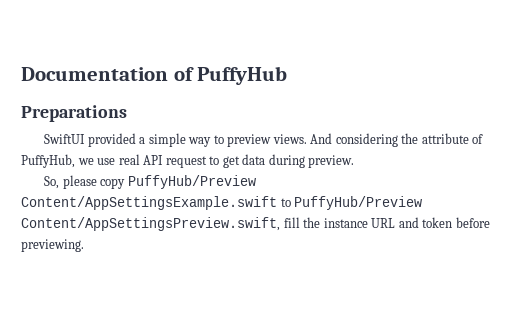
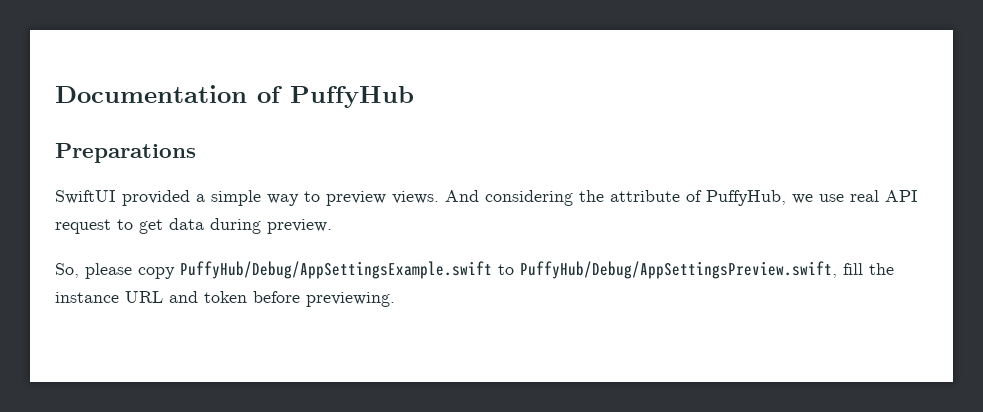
- So, please copy PuffyHub/Preview Content/AppSettingsExample.swift to PuffyHub/Preview Content/AppSettingsPreview.swift, fill the instance URL and token before previewing.
+ So, please copy PuffyHub/Debug/AppSettingsExample.swift to PuffyHub/Debug/AppSettingsPreview.swift, fill the instance URL and token before previewing.

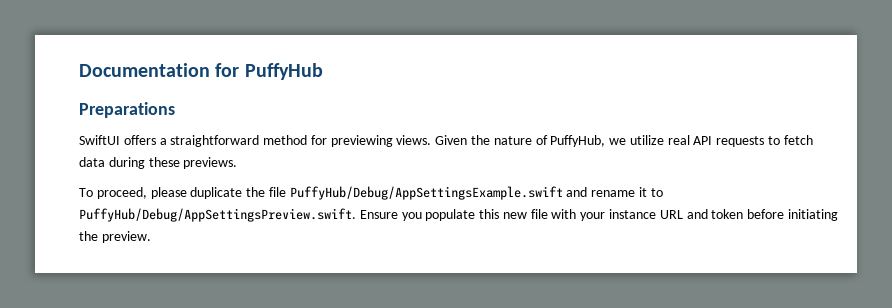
- Documentation of PuffyHub
+ Documentation for PuffyHub
- SwiftUI provided a simple way to preview views. And considering the attribute of PuffyHub, we use real API request to get data during preview.
- So, please copy PuffyHub/Debug/AppSettingsExample.swift to PuffyHub/Debug/AppSettingsPreview.swift, fill the instance URL and token before previewing.
+ SwiftUI offers a straightforward method for previewing views. Given the nature of PuffyHub, we utilize real API requests to fetch data during these previews.
+ To proceed, please duplicate the file PuffyHub/Debug/AppSettingsExample.swift and rename it to PuffyHub/Debug/AppSettingsPreview.swift. Ensure you populate this new file with your instance URL and token before initiating the preview.

